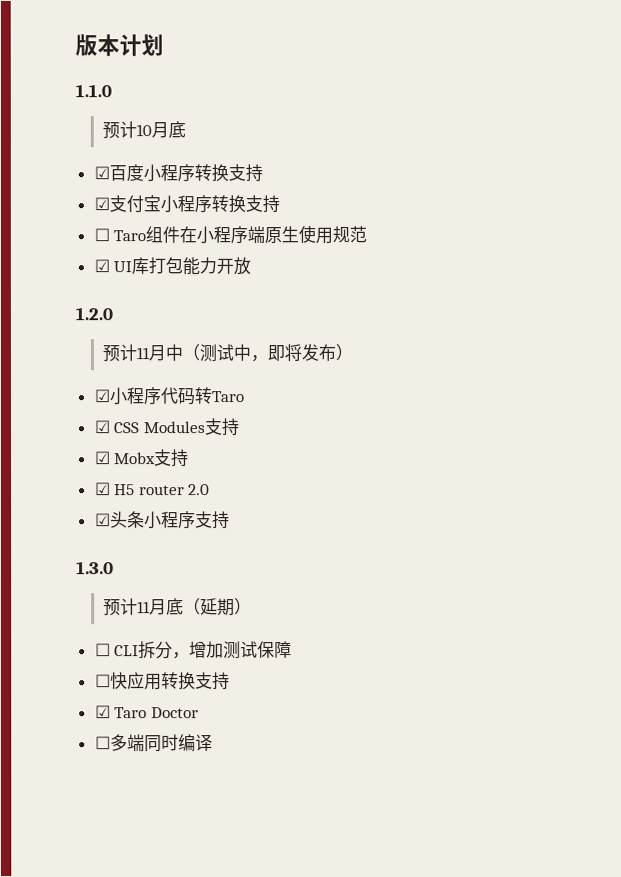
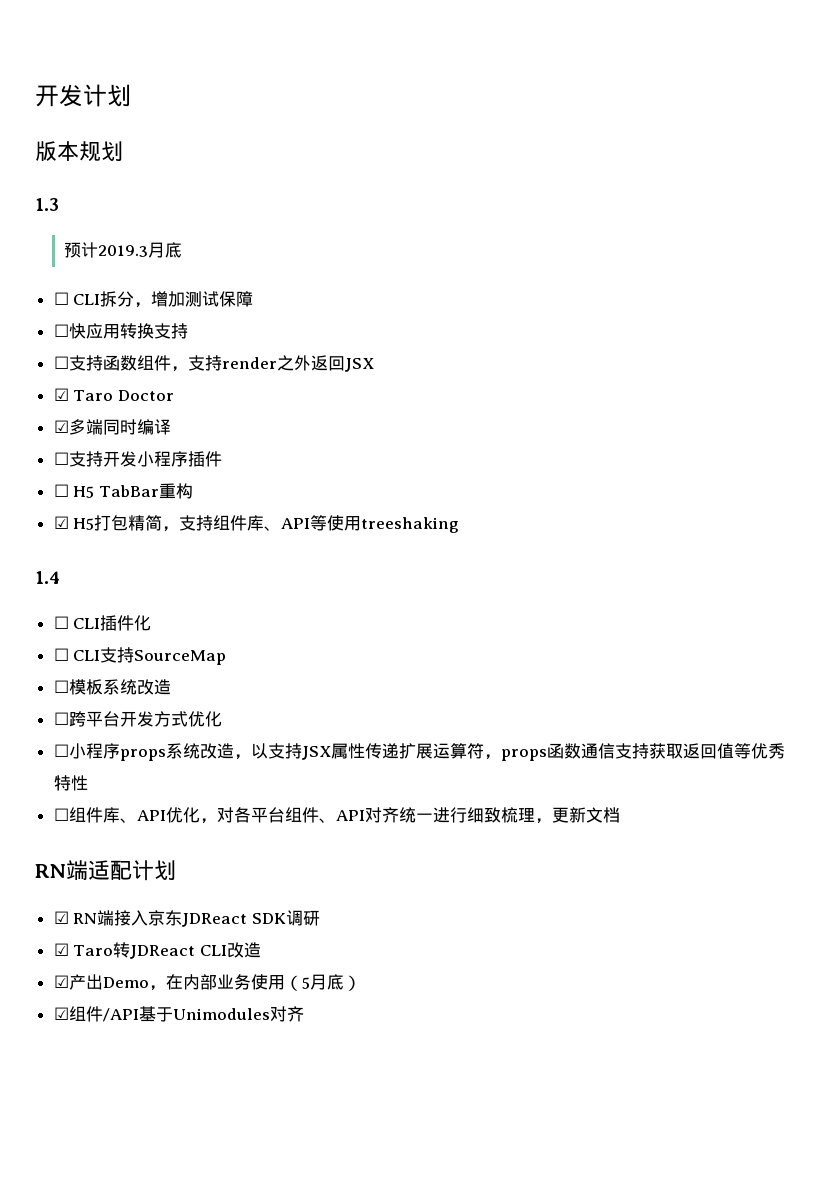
- 版本计划
- 1.1.0
- 预计10月底
- ☑百度小程序转换支持
- ☑支付宝小程序转换支持
- ☐ Taro组件在小程序端原生使用规范
- ☑ UI库打包能力开放
- 1.2.0
- 预计11月中（测试中，即将发布）
- ☑小程序代码转Taro
- ☑ CSS Modules支持
- ☑ Mobx支持
- ☑ H5 router 2.0
- ☑头条小程序支持
- 1.3.0
- 预计11月底（延期）
+ 开发计划
+ 版本规划
+ 1.3
+ 预计2019.3月底
+ ☐支持函数组件，支持render之外返回JSX
- ☐多端同时编译
+ ☑多端同时编译
+ ☐支持开发小程序插件
+ ☐ H5 TabBar重构
+ ☑ H5打包精简，支持组件库、API等使用treeshaking
+ 1.4
+ ☐ CLI插件化
+ ☐ CLI支持SourceMap
+ ☐模板系统改造
+ ☐跨平台开发方式优化
+ ☐小程序props系统改造，以支持JSX属性传递扩展运算符，props函数通信支持获取返回值等优秀特性
+ ☐组件库、API优化，对各平台组件、API对齐统一进行细致梳理，更新文档
+ RN端适配计划
+ ☑ RN端接入京东JDReact SDK调研
+ ☑ Taro转JDReact CLI改造
+ ☑产出Demo，在内部业务使用（5月底）
+ ☑组件/API基于Unimodules对齐

